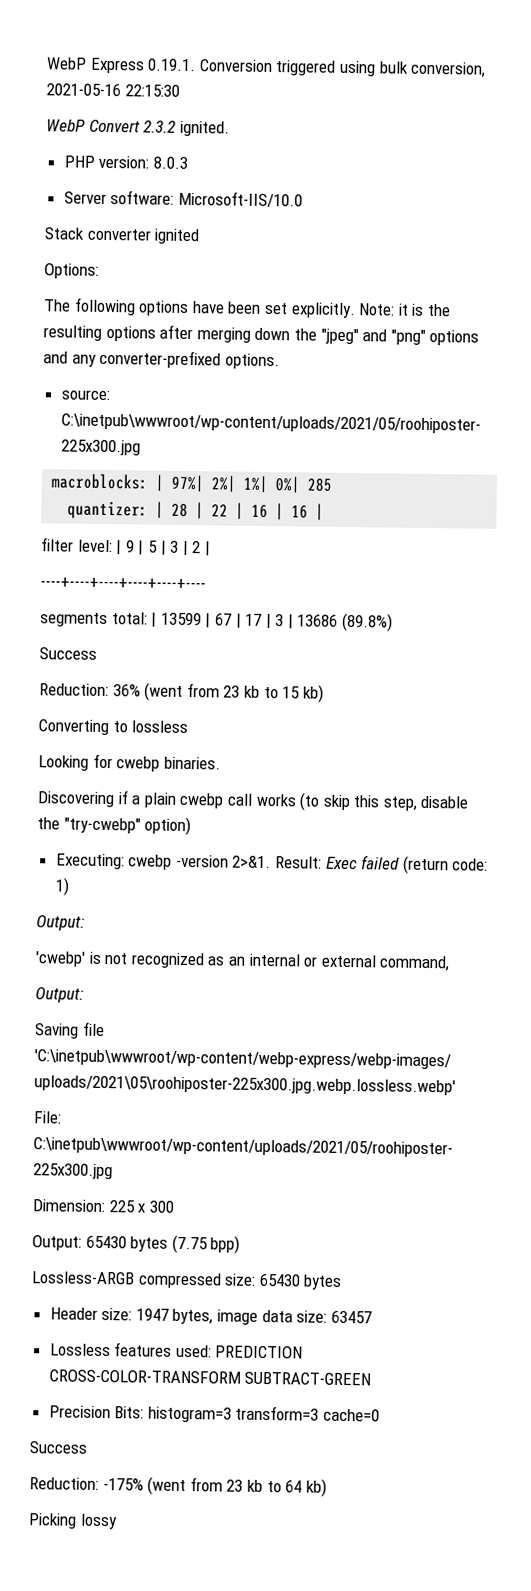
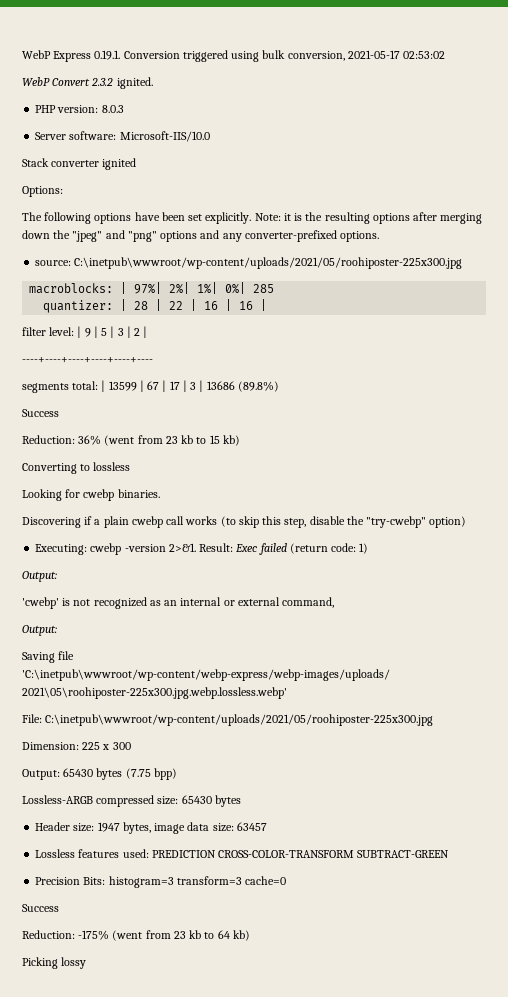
- WebP Express 0.19.1. Conversion triggered using bulk conversion, 2021-05-16 22:15:30
+ WebP Express 0.19.1. Conversion triggered using bulk conversion, 2021-05-17 02:53:02

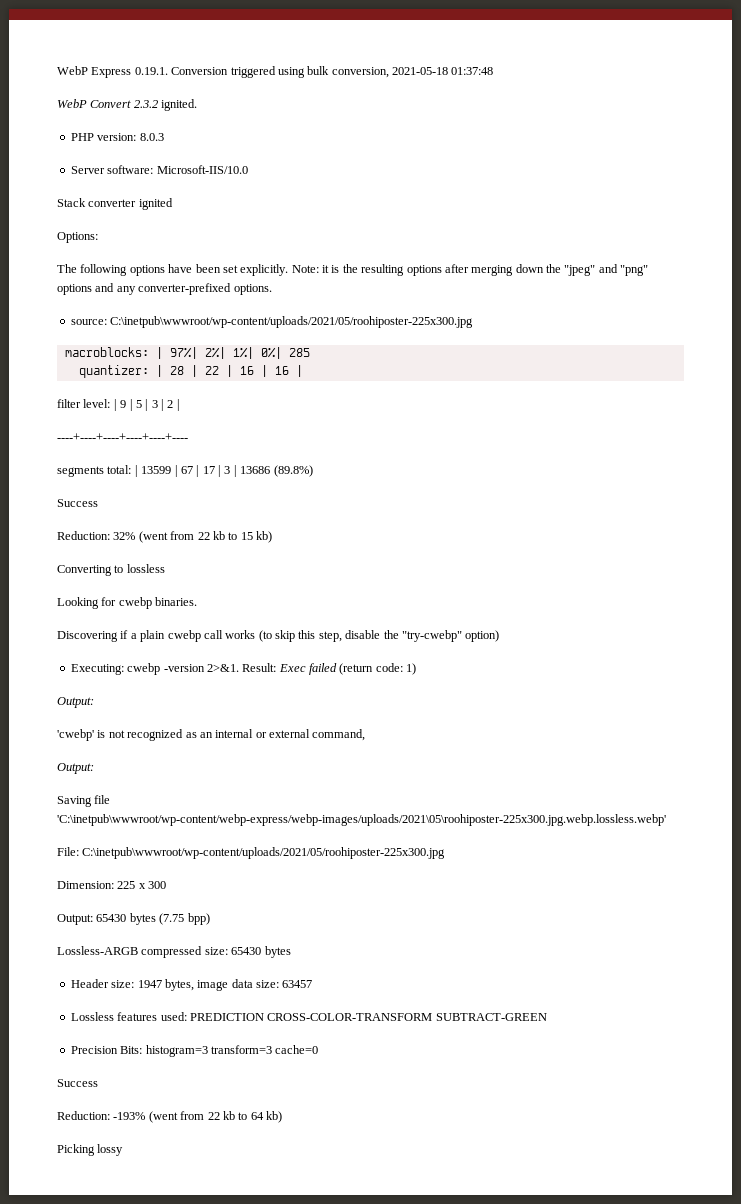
- WebP Express 0.19.1. Conversion triggered using bulk conversion, 2021-05-17 02:53:02
+ WebP Express 0.19.1. Conversion triggered using bulk conversion, 2021-05-18 01:37:48
- Reduction: 36% (went from 23 kb to 15 kb)
+ Reduction: 32% (went from 22 kb to 15 kb)
- Reduction: -175% (went from 23 kb to 64 kb)
+ Reduction: -193% (went from 22 kb to 64 kb)

